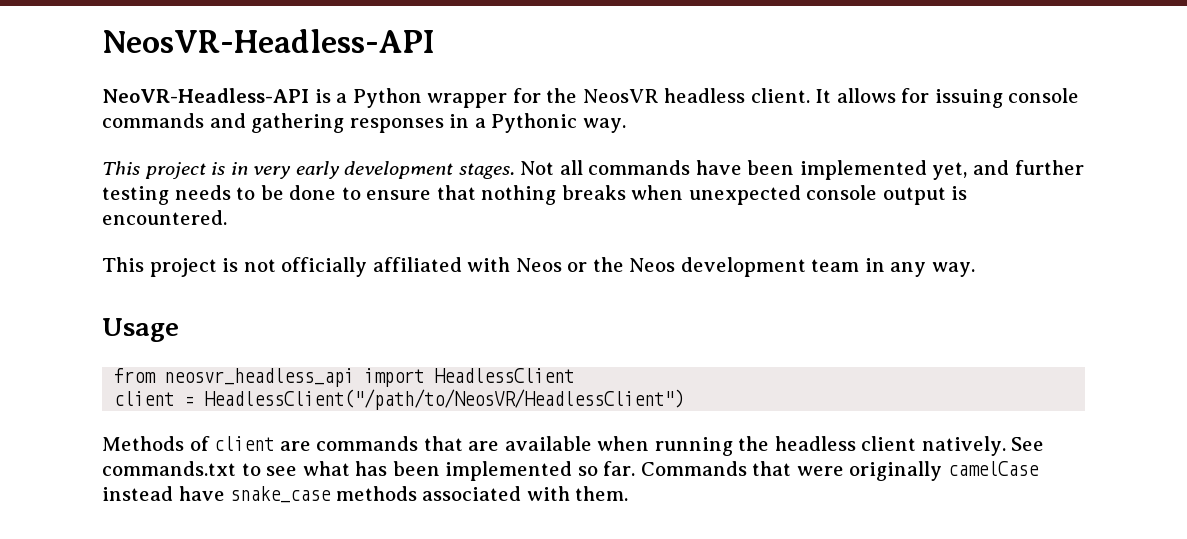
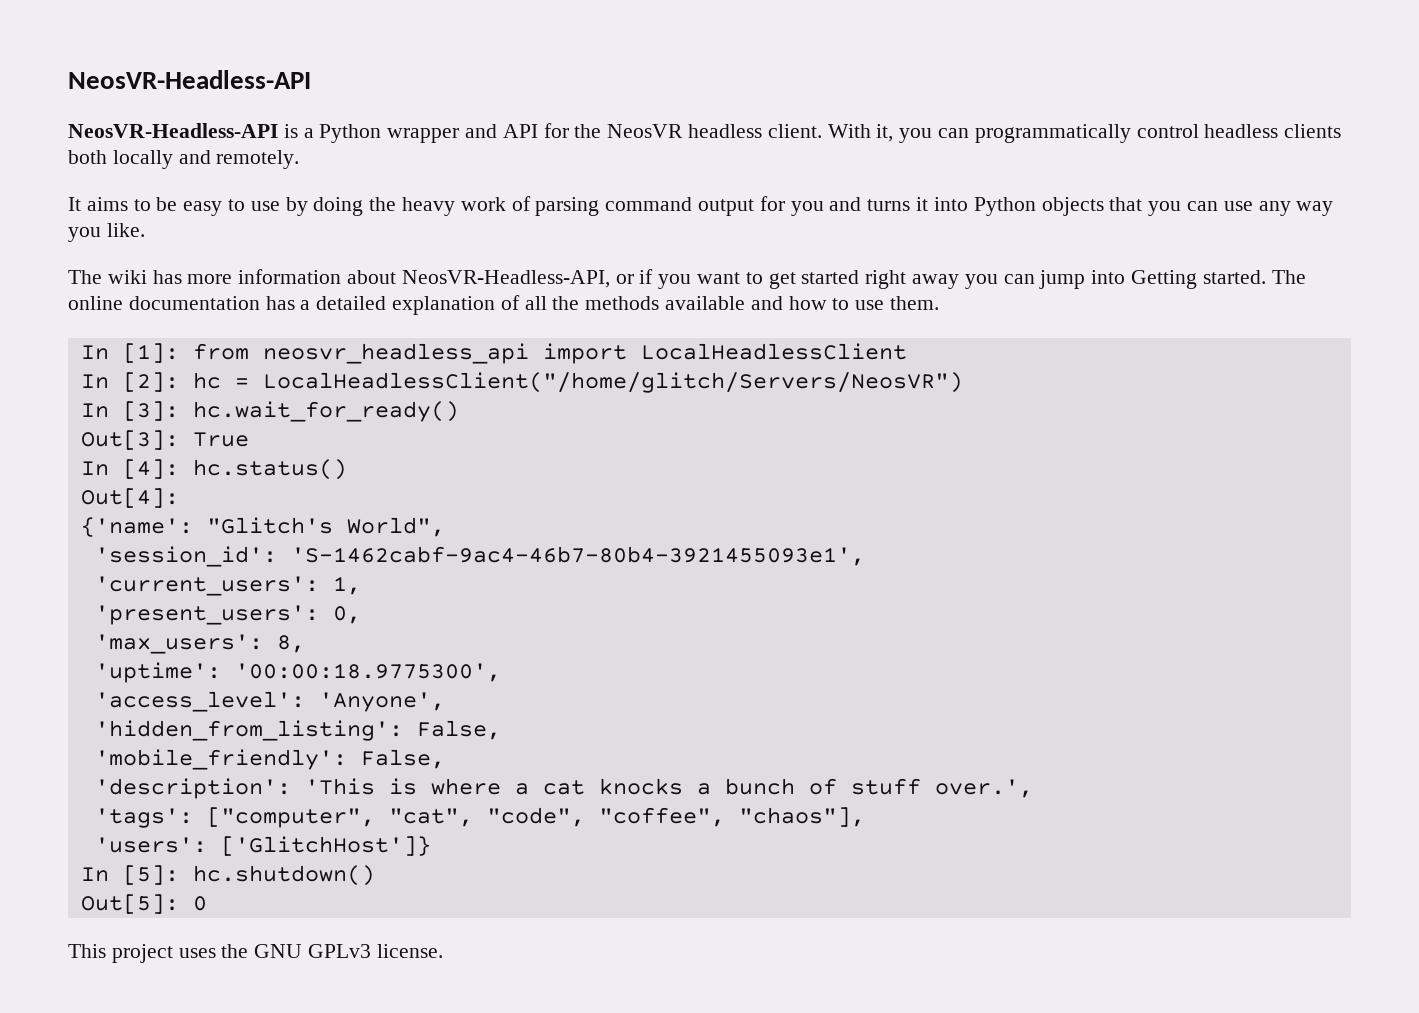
- NeoVR-Headless-API is a Python wrapper for the NeosVR headless client.
+ NeosVR-Headless-API is a Python wrapper and API for the NeosVR headless client.
- It allows for issuing console commands and gathering responses in a Pythonic way.
- This project is in very early development stages. Not all commands have been implemented yet, and further testing needs to be done to ensure that nothing breaks when unexpected console output is encountered.
- This project is not officially affiliated with Neos or the Neos development team in any way.
- Usage
- from neosvr_headless_api import HeadlessClient
- client = HeadlessClient("/path/to/NeosVR/HeadlessClient")
- Methods of client are commands that are available when running the headless client natively. See commands.txt to see what has been implemented so far. Commands that were originally camelCase instead have snake_case methods associated with them.
+ With it, you can programmatically control headless clients both locally and remotely.
+ It aims to be easy to use by doing the heavy work of parsing command output for you and turns it into Python objects that you can use any way you like.
+ The wiki has more information about NeosVR-Headless-API, or if you want to get started right away you can jump into Getting started. The online documentation has a detailed explanation of all the methods available and how to use them.
+ In [1]: from neosvr_headless_api import LocalHeadlessClient
+ In [2]: hc = LocalHeadlessClient("/home/glitch/Servers/NeosVR")
+ In [3]: hc.wait_for_ready()
+ Out[3]: True
+ In [4]: hc.status()
+ Out[4]:
+ {'name': "Glitch's World",
+ 'session_id': 'S-1462cabf-9ac4-46b7-80b4-3921455093e1',
+ 'current_users': 1,
+ 'present_users': 0,
+ 'max_users': 8,
+ 'uptime': '00:00:18.9775300',
+ 'access_level': 'Anyone',
+ 'hidden_from_listing': False,
+ 'mobile_friendly': False,
+ 'description': 'This is where a cat knocks a bunch of stuff over.',
+ 'tags': ["computer", "cat", "code", "coffee", "chaos"],
+ 'users': ['GlitchHost']}
+ In [5]: hc.shutdown()
+ Out[5]: 0
+ This project uses the GNU GPLv3 license.

